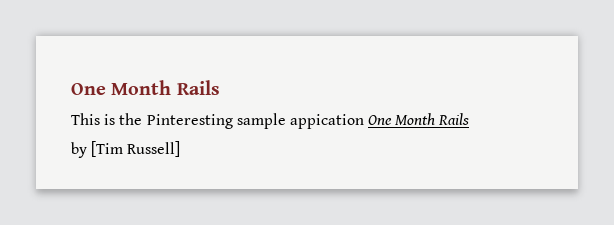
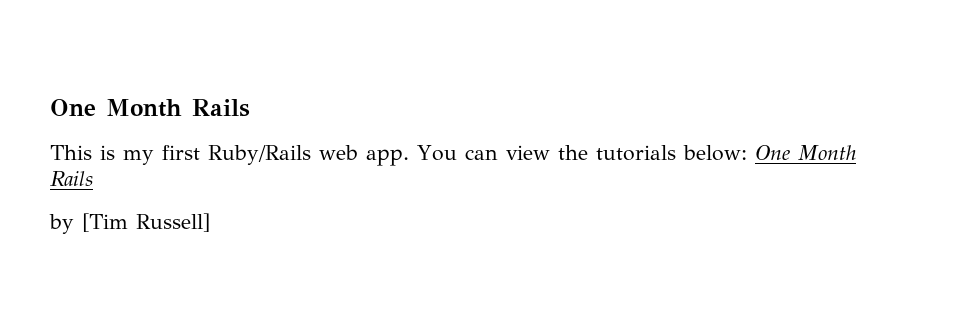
- This is the Pinteresting sample appication One Month Rails
+ This is my first Ruby/Rails web app. You can view the tutorials below: One Month Rails

